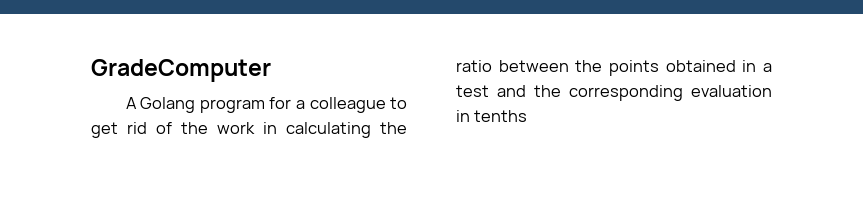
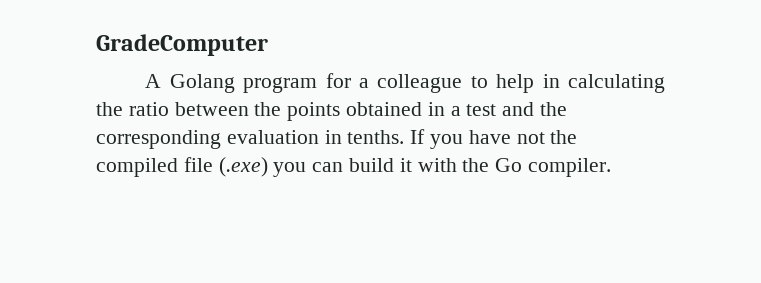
- A Golang program for a colleague to get rid of the work in calculating the ratio between the points obtained in a test and the corresponding evaluation in tenths
+ A Golang program for a colleague to help in calculating the ratio between the points obtained in a test and the corresponding evaluation in tenths. If you have not the compiled file (.exe) you can build it with the Go compiler.

